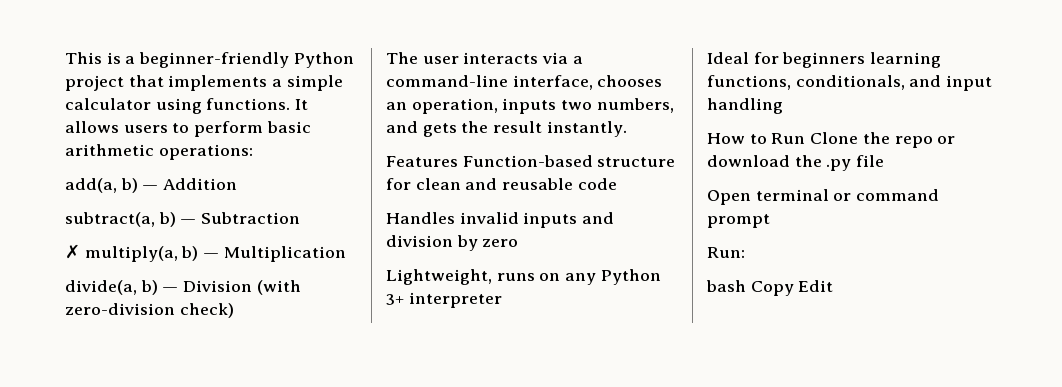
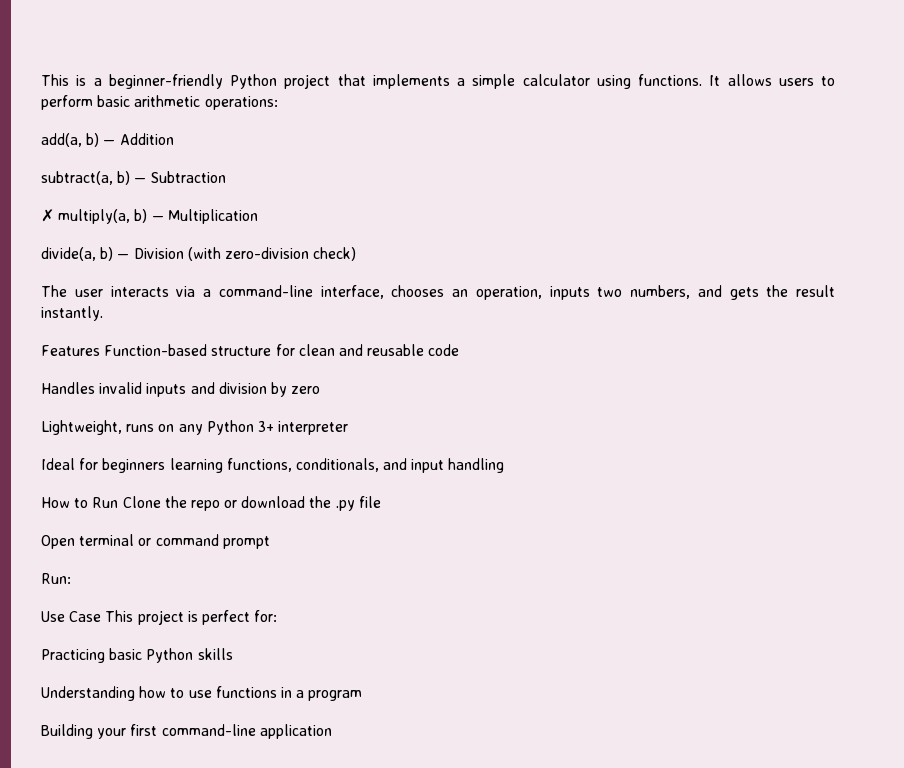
- bash Copy Edit
+ Use Case This project is perfect for:
+ Practicing basic Python skills
+ Understanding how to use functions in a program
+ Building your first command-line application

